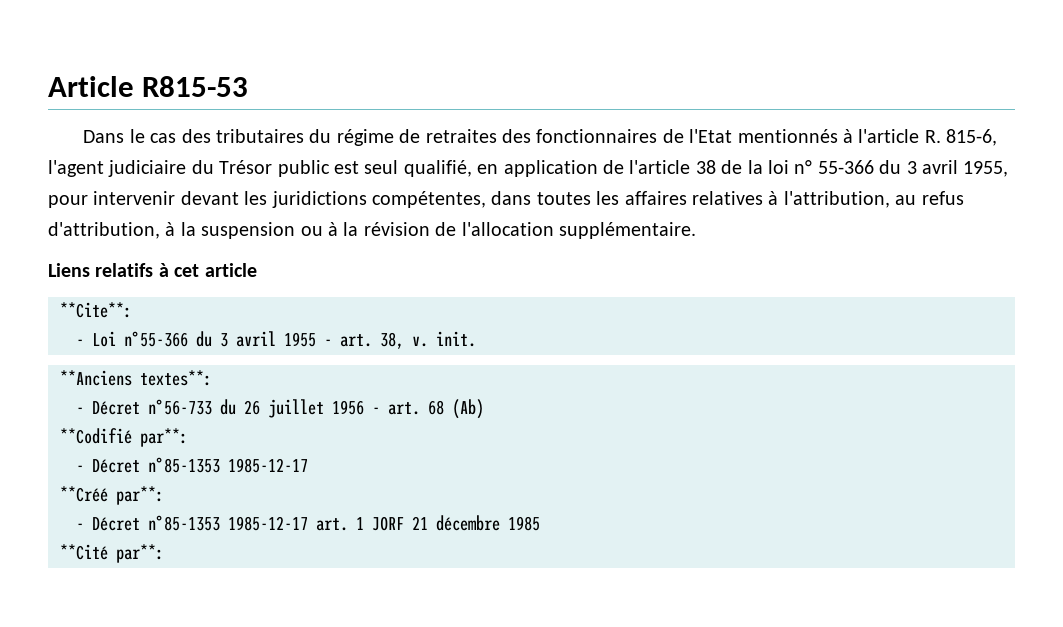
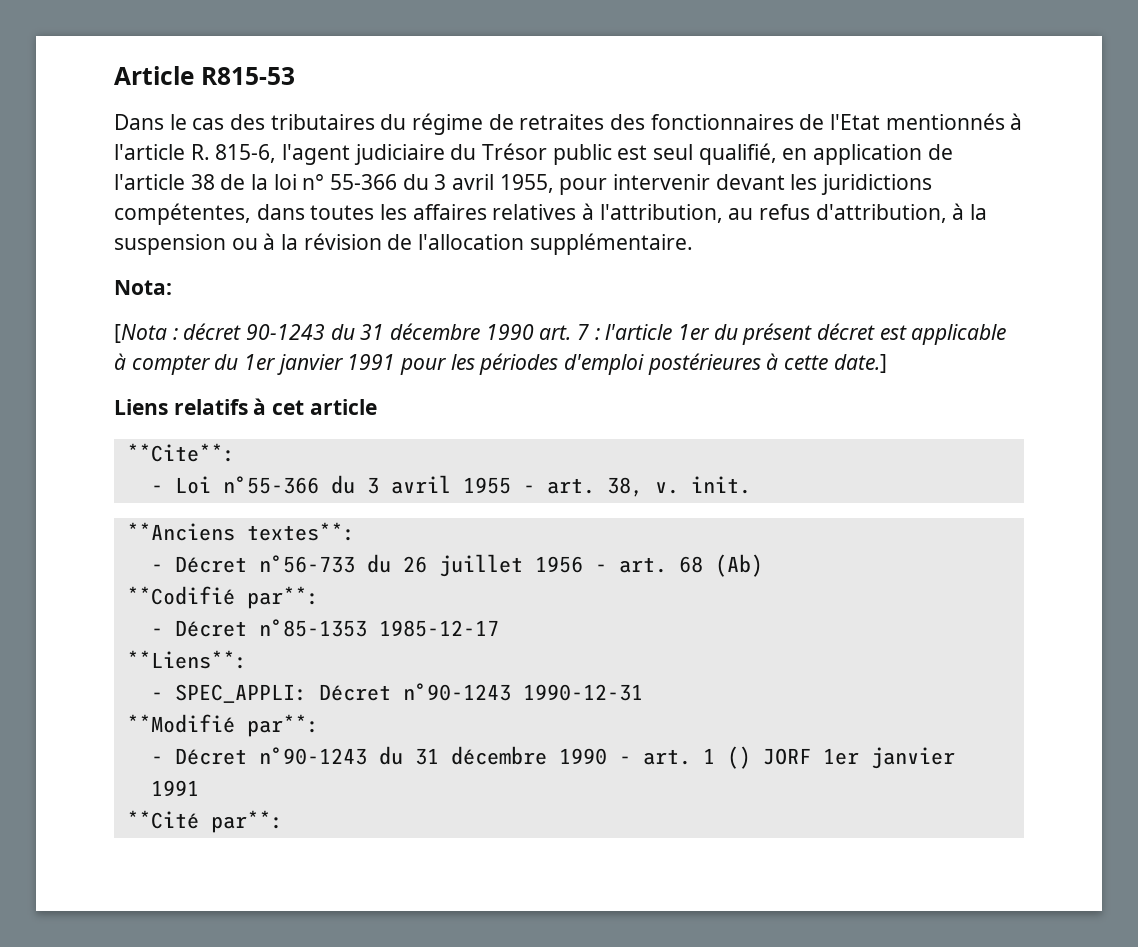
+ Nota:
+ [Nota : décret 90-1243 du 31 décembre 1990 art. 7 : l'article 1er du présent décret est applicable à compter du 1er janvier 1991 pour les périodes d'emploi postérieures à cette date.]
- **Créé par**:
- - Décret n°85-1353 1985-12-17 art. 1 JORF 21 décembre 1985
+ **Liens**:
+ - SPEC_APPLI: Décret n°90-1243 1990-12-31
+ **Modifié par**:
+ - Décret n°90-1243 du 31 décembre 1990 - art. 1 () JORF 1er janvier 1991

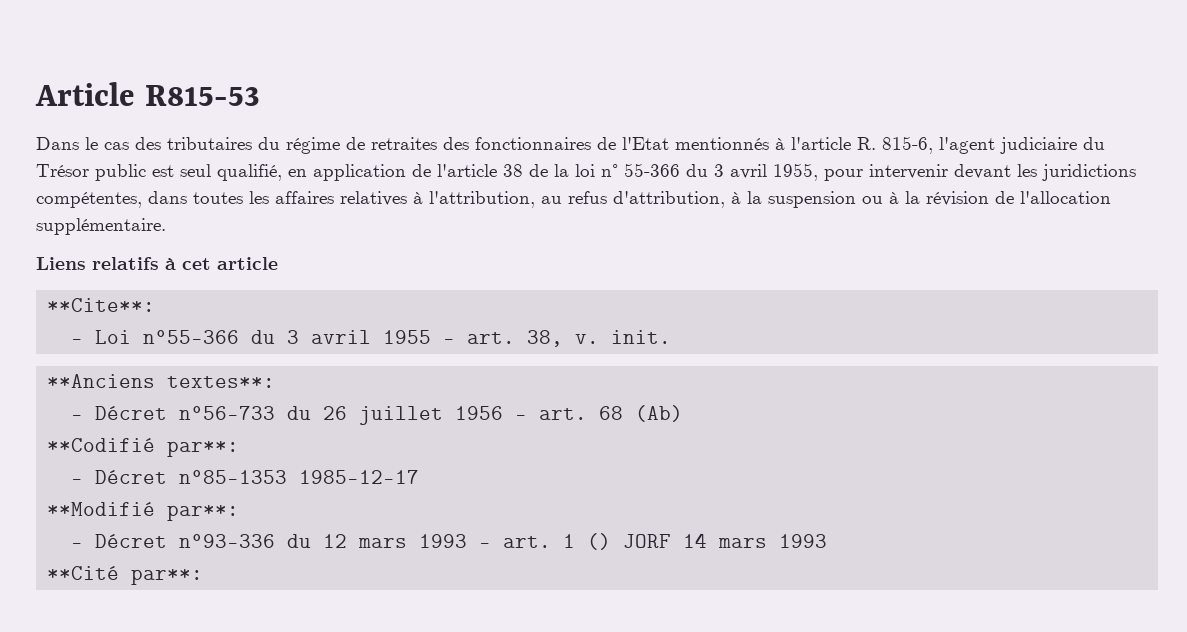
- Nota:
- [Nota : décret 90-1243 du 31 décembre 1990 art. 7 : l'article 1er du présent décret est applicable à compter du 1er janvier 1991 pour les périodes d'emploi postérieures à cette date.]
- **Liens**:
- - SPEC_APPLI: Décret n°90-1243 1990-12-31
- - Décret n°90-1243 du 31 décembre 1990 - art. 1 () JORF 1er janvier 1991
+ - Décret n°93-336 du 12 mars 1993 - art. 1 () JORF 14 mars 1993

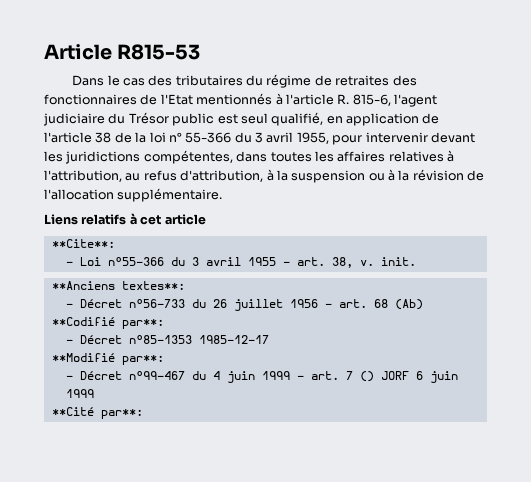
- - Décret n°93-336 du 12 mars 1993 - art. 1 () JORF 14 mars 1993
+ - Décret n°99-467 du 4 juin 1999 - art. 7 () JORF 6 juin 1999

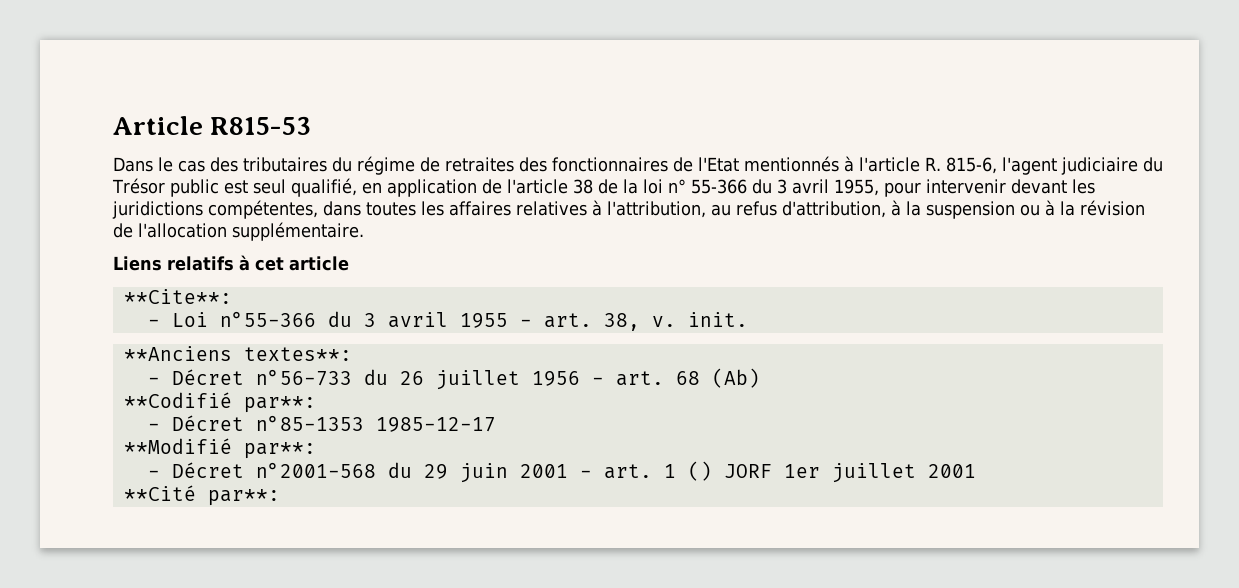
- - Décret n°99-467 du 4 juin 1999 - art. 7 () JORF 6 juin 1999
+ - Décret n°2001-568 du 29 juin 2001 - art. 1 () JORF 1er juillet 2001

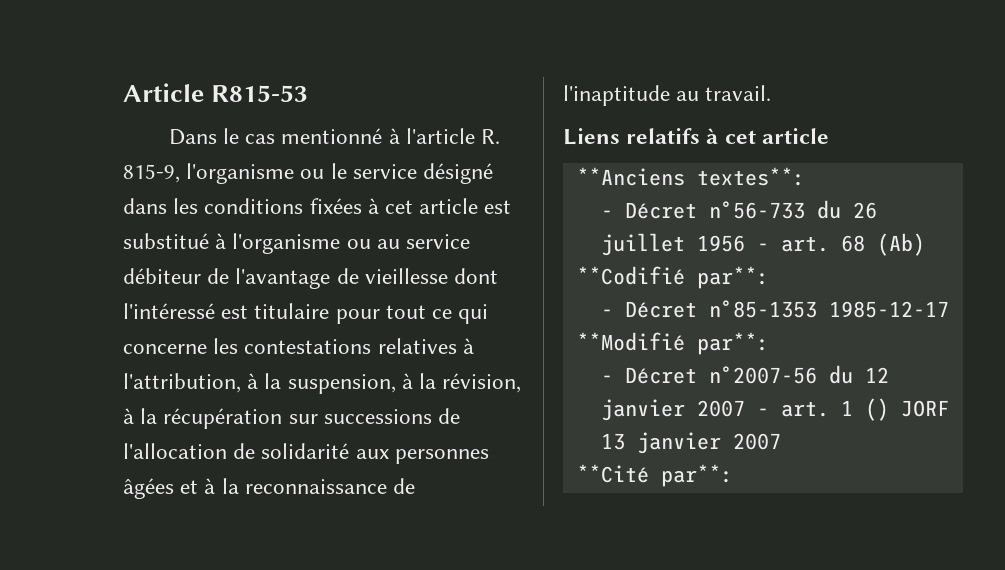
- Dans le cas des tributaires du régime de retraites des fonctionnaires de l'Etat mentionnés à l'article R. 815-6, l'agent judiciaire du Trésor public est seul qualifié, en application de l'article 38 de la loi n° 55-366 du 3 avril 1955, pour intervenir devant les juridictions compétentes, dans toutes les affaires relatives à l'attribution, au refus d'attribution, à la suspension ou à la révision de l'allocation supplémentaire.
+ Dans le cas mentionné à l'article R. 815-9, l'organisme ou le service désigné dans les conditions fixées à cet article est substitué à l'organisme ou au service débiteur de l'avantage de vieillesse dont l'intéressé est titulaire pour tout ce qui concerne les contestations relatives à l'attribution, à la suspension, à la révision, à la récupération sur successions de l'allocation de solidarité aux personnes âgées et à la reconnaissance de l'inaptitude au travail.
- **Cite**:
- - Loi n°55-366 du 3 avril 1955 - art. 38, v. init.
- - Décret n°2001-568 du 29 juin 2001 - art. 1 () JORF 1er juillet 2001
+ - Décret n°2007-56 du 12 janvier 2007 - art. 1 () JORF 13 janvier 2007

